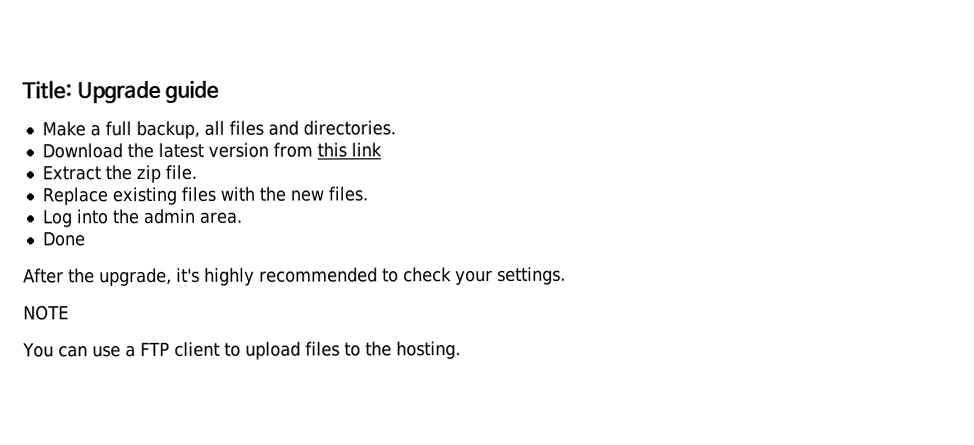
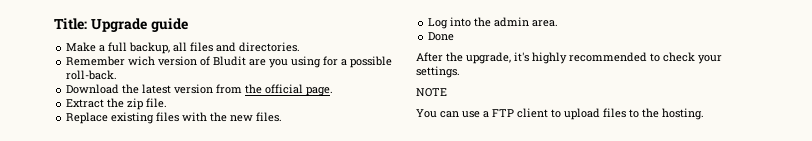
+ Remember wich version of Bludit are you using for a possible roll-back.
- Download the latest version from this link
+ Download the latest version from the official page.

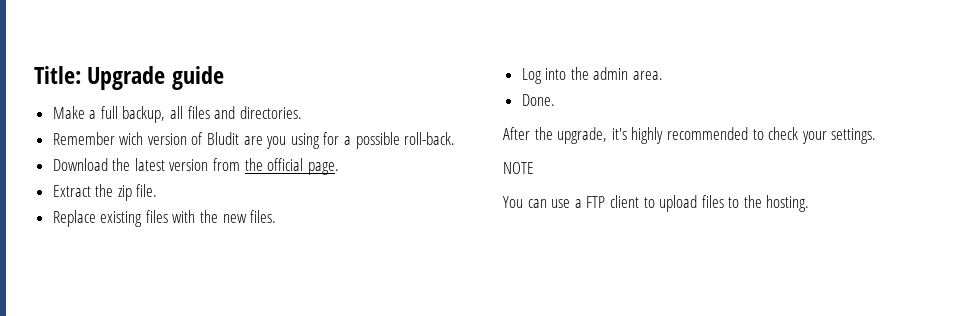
- Done
+ Done.

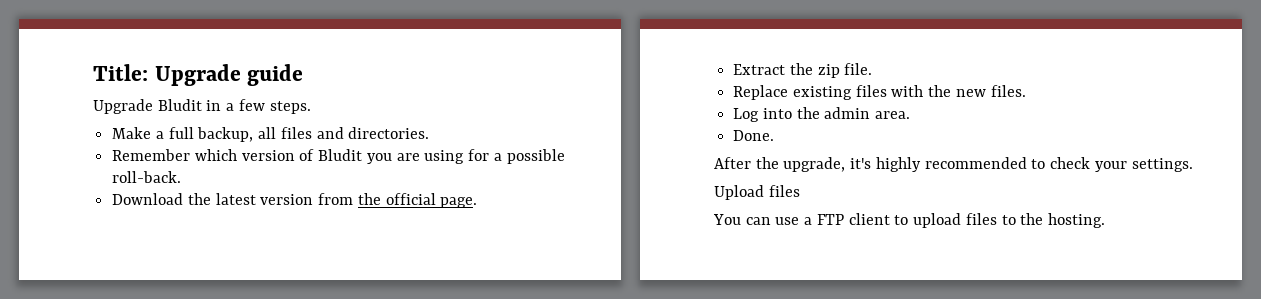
+ Upgrade Bludit in a few steps.
- Remember wich version of Bludit are you using for a possible roll-back.
+ Remember which version of Bludit you are using for a possible roll-back.
- NOTE
+ Upload files

